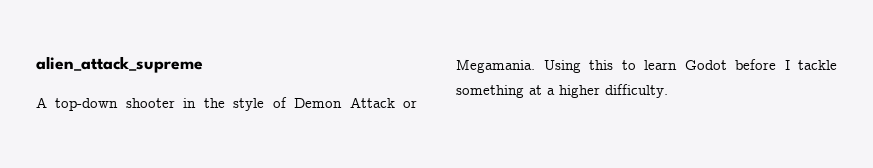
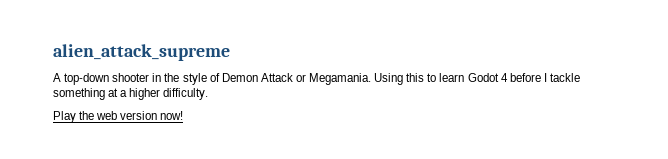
- Using this to learn Godot before I tackle something at a higher difficulty.
+ Using this to learn Godot 4 before I tackle something at a higher difficulty.
+ Play the web version now!

